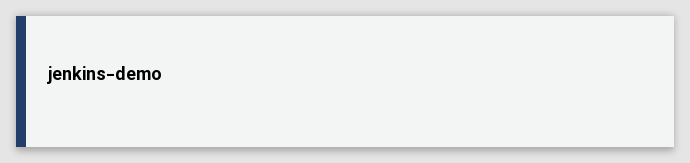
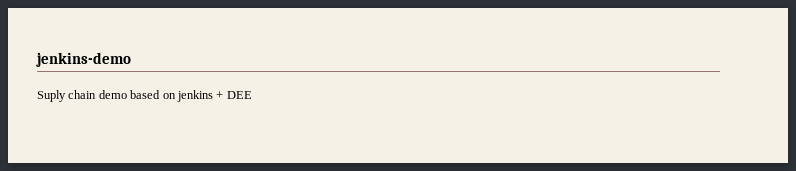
+ Suply chain demo based on jenkins + DEE

